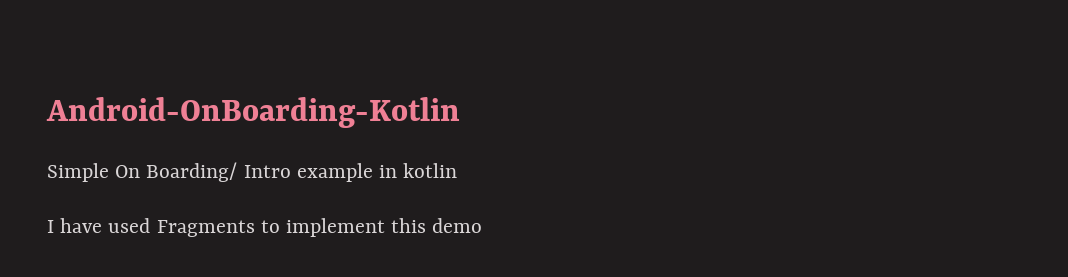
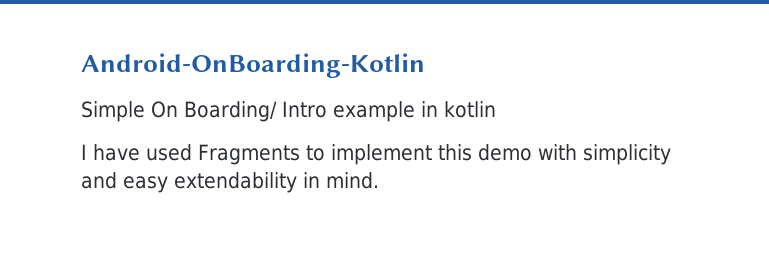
- I have used Fragments to implement this demo
+ I have used Fragments to implement this demo with simplicity and easy extendability in mind.

